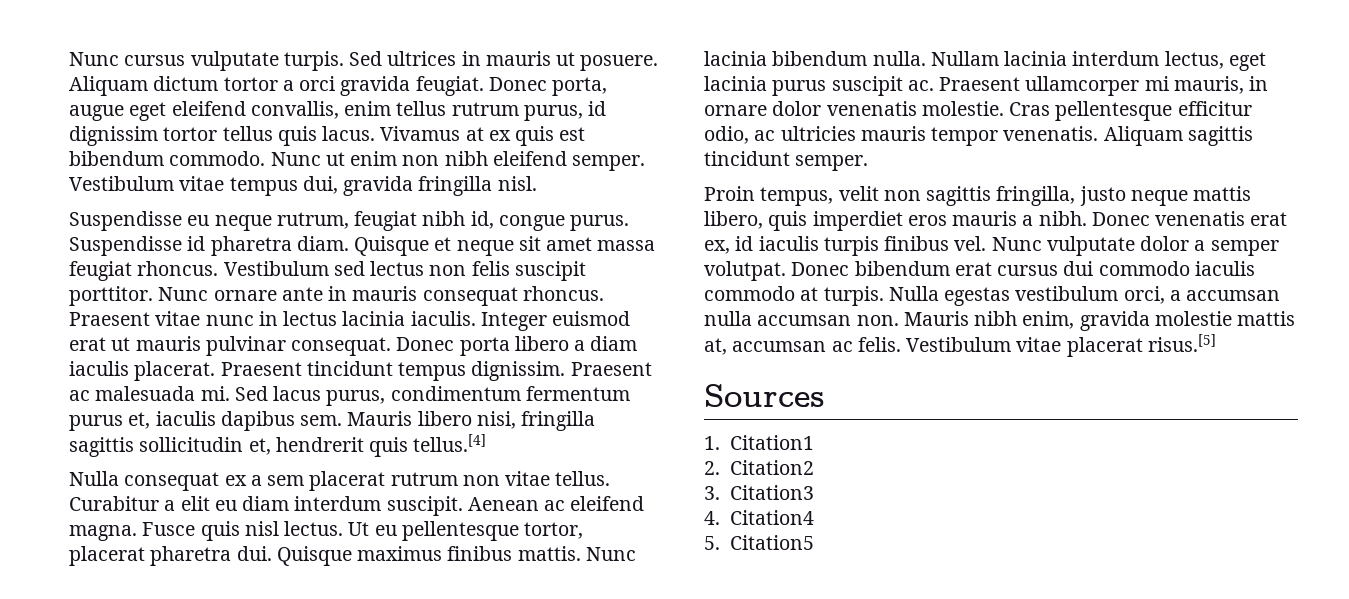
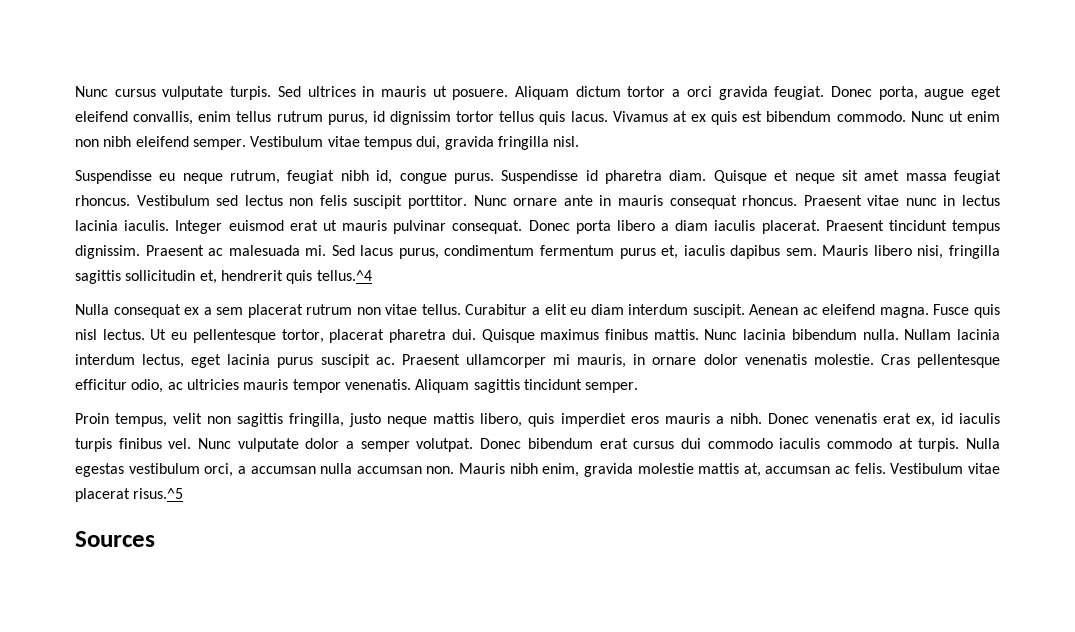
- Mauris libero nisi, fringilla sagittis sollicitudin et, hendrerit quis tellus.[4]
+ Mauris libero nisi, fringilla sagittis sollicitudin et, hendrerit quis tellus.^4
- Vestibulum vitae placerat risus.[5]
+ Vestibulum vitae placerat risus.^5
- 1. Citation1
- 2. Citation2
- 3. Citation3
- 4. Citation4
- 5. Citation5

